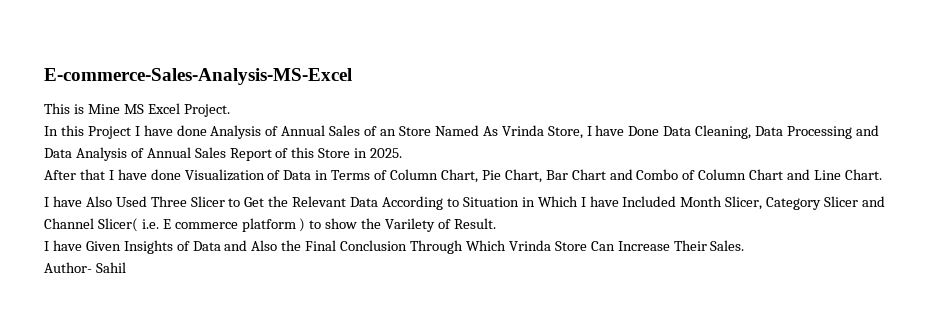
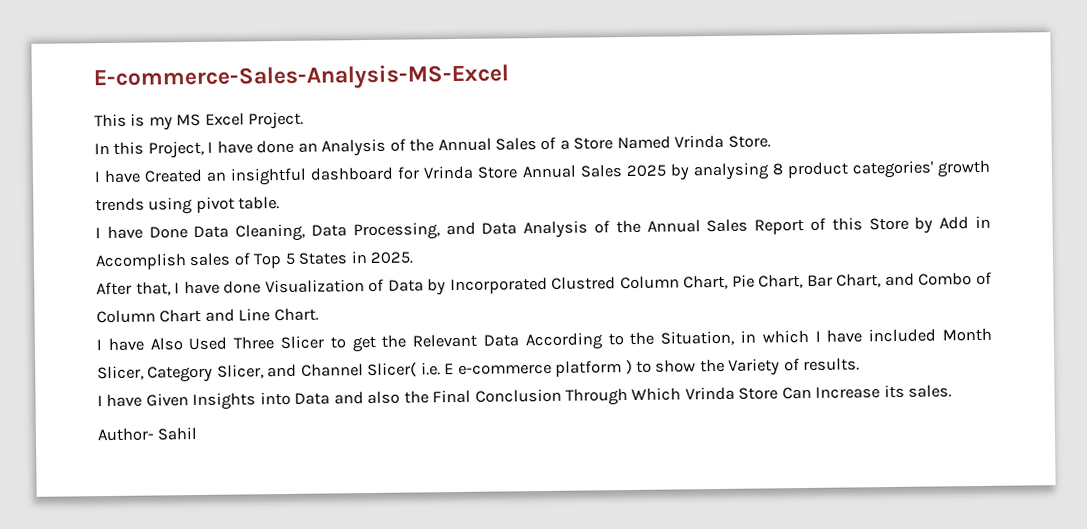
- This is Mine MS Excel Project.
+ This is my MS Excel Project.
- In this Project I have done Analysis of Annual Sales of an Store Named As Vrinda Store, I have Done Data Cleaning, Data Processing and Data Analysis of Annual Sales Report of this Store in 2025.
+ In this Project, I have done an Analysis of the Annual Sales of a Store Named Vrinda Store.
+ I have Created an insightful dashboard for Vrinda Store Annual Sales 2025 by analysing 8 product categories' growth trends using pivot table.
+ I have Done Data Cleaning, Data Processing, and Data Analysis of the Annual Sales Report of this Store by Add in Accomplish sales of Top 5 States in 2025.
- After that I have done Visualization of Data in Terms of Column Chart, Pie Chart, Bar Chart and Combo of Column Chart and Line Chart.
+ After that, I have done Visualization of Data by Incorporated Clustred Column Chart, Pie Chart, Bar Chart, and Combo of Column Chart and Line Chart.
- I have Also Used Three Slicer to Get the Relevant Data According to Situation in Which I have Included Month Slicer, Category Slicer and Channel Slicer( i.e. E commerce platform ) to show the Varilety of Result.
+ I have Also Used Three Slicer to get the Relevant Data According to the Situation, in which I have included Month Slicer, Category Slicer, and Channel Slicer( i.e. E e-commerce platform ) to show the Variety of results.
- I have Given Insights of Data and Also the Final Conclusion Through Which Vrinda Store Can Increase Their Sales.
+ I have Given Insights into Data and also the Final Conclusion Through Which Vrinda Store Can Increase its sales.

